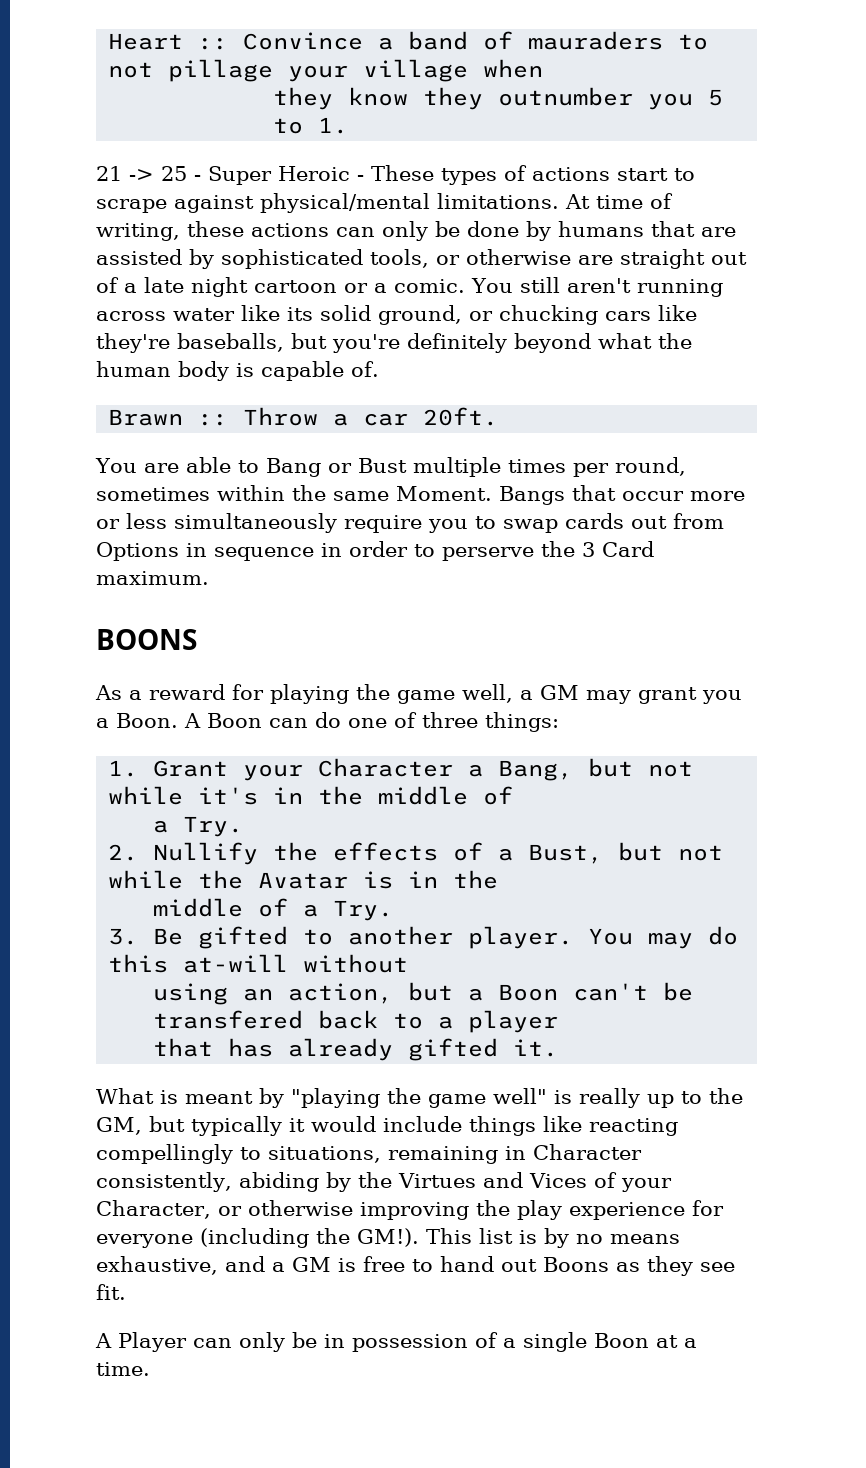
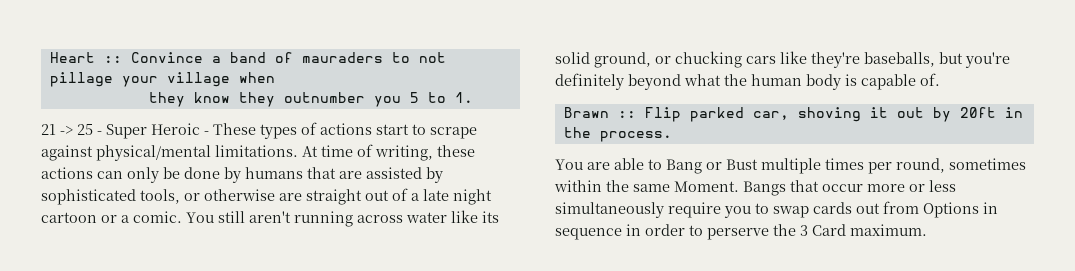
- Brawn :: Throw a car 20ft.
+ Brawn :: Flip parked car, shoving it out by 20ft in the process.
- BOONS
- As a reward for playing the game well, a GM may grant you a Boon. A Boon can do one of three things:
- 1. Grant your Character a Bang, but not while it's in the middle of
- a Try.
- 2. Nullify the effects of a Bust, but not while the Avatar is in the
- middle of a Try.
- 3. Be gifted to another player. You may do this at-will without
- using an action, but a Boon can't be transfered back to a player
- that has already gifted it.
- What is meant by "playing the game well" is really up to the GM, but typically it would include things like reacting compellingly to situations, remaining in Character consistently, abiding by the Virtues and Vices of your Character, or otherwise improving the play experience for everyone (including the GM!). This list is by no means exhaustive, and a GM is free to hand out Boons as they see fit.
- A Player can only be in possession of a single Boon at a time.

